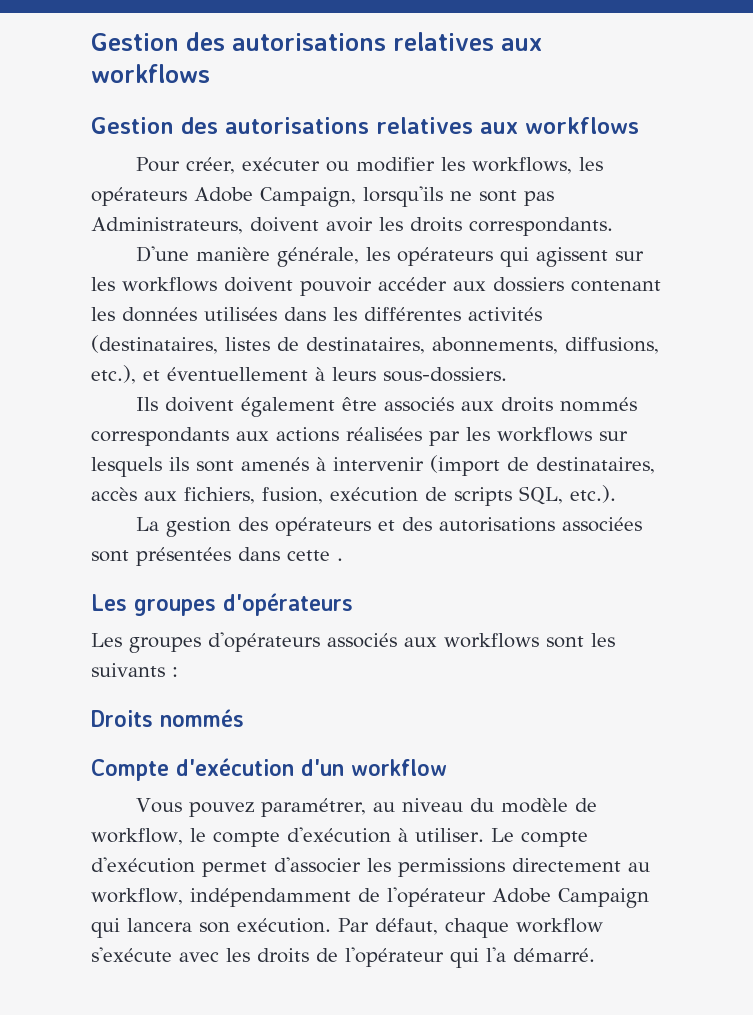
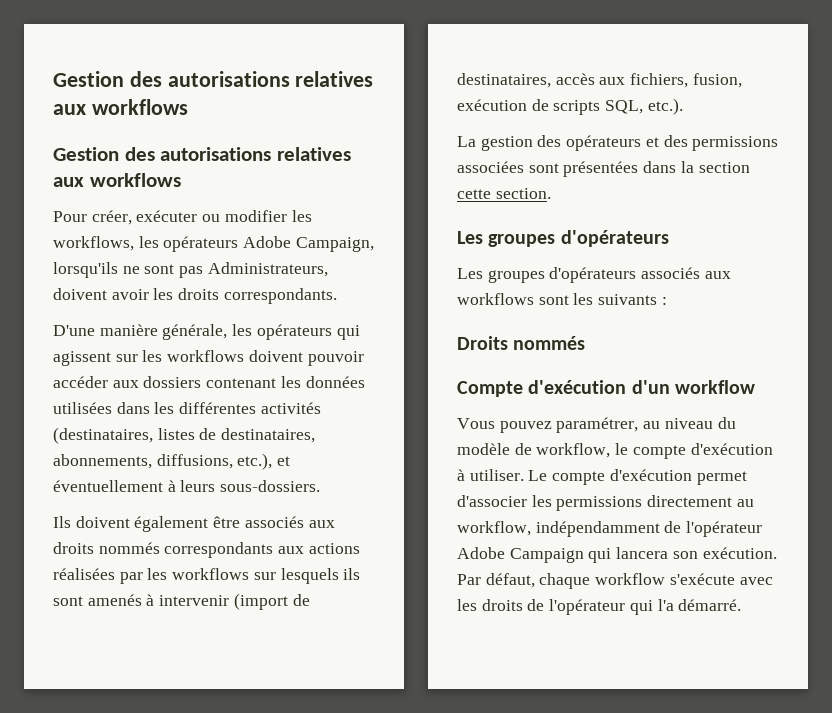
- La gestion des opérateurs et des autorisations associées sont présentées dans cette .
+ La gestion des opérateurs et des permissions associées sont présentées dans la section cette section.

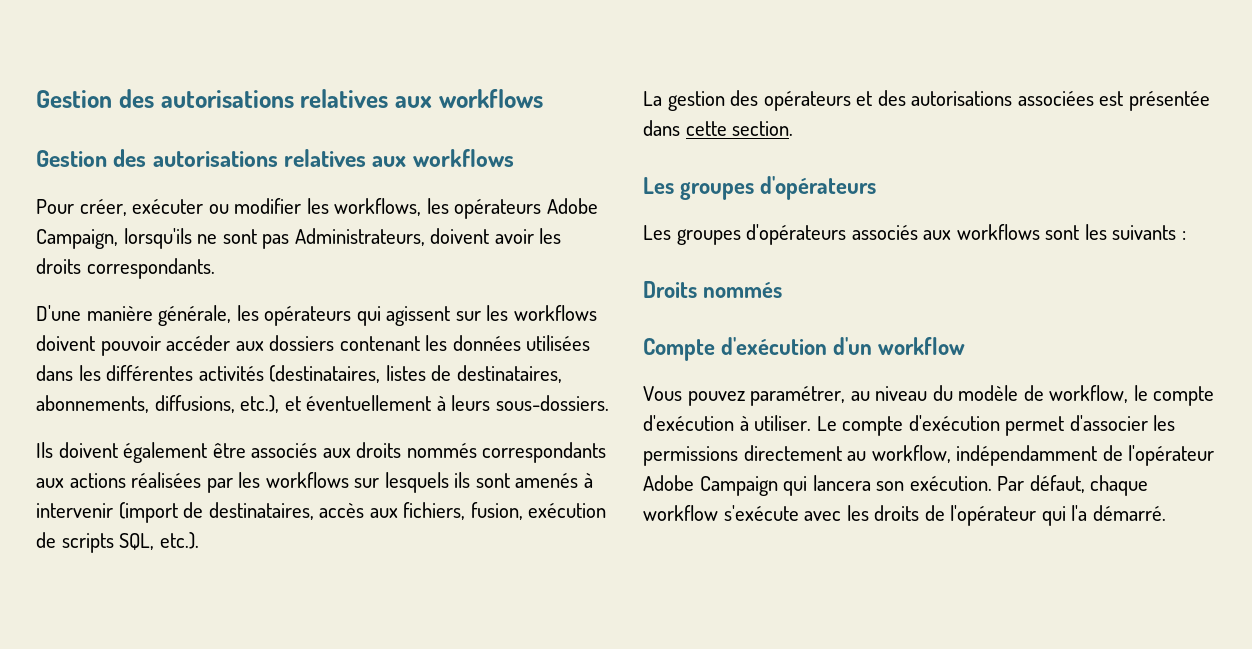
- La gestion des opérateurs et des permissions associées sont présentées dans la section cette section.
+ La gestion des opérateurs et des autorisations associées est présentée dans cette section.

